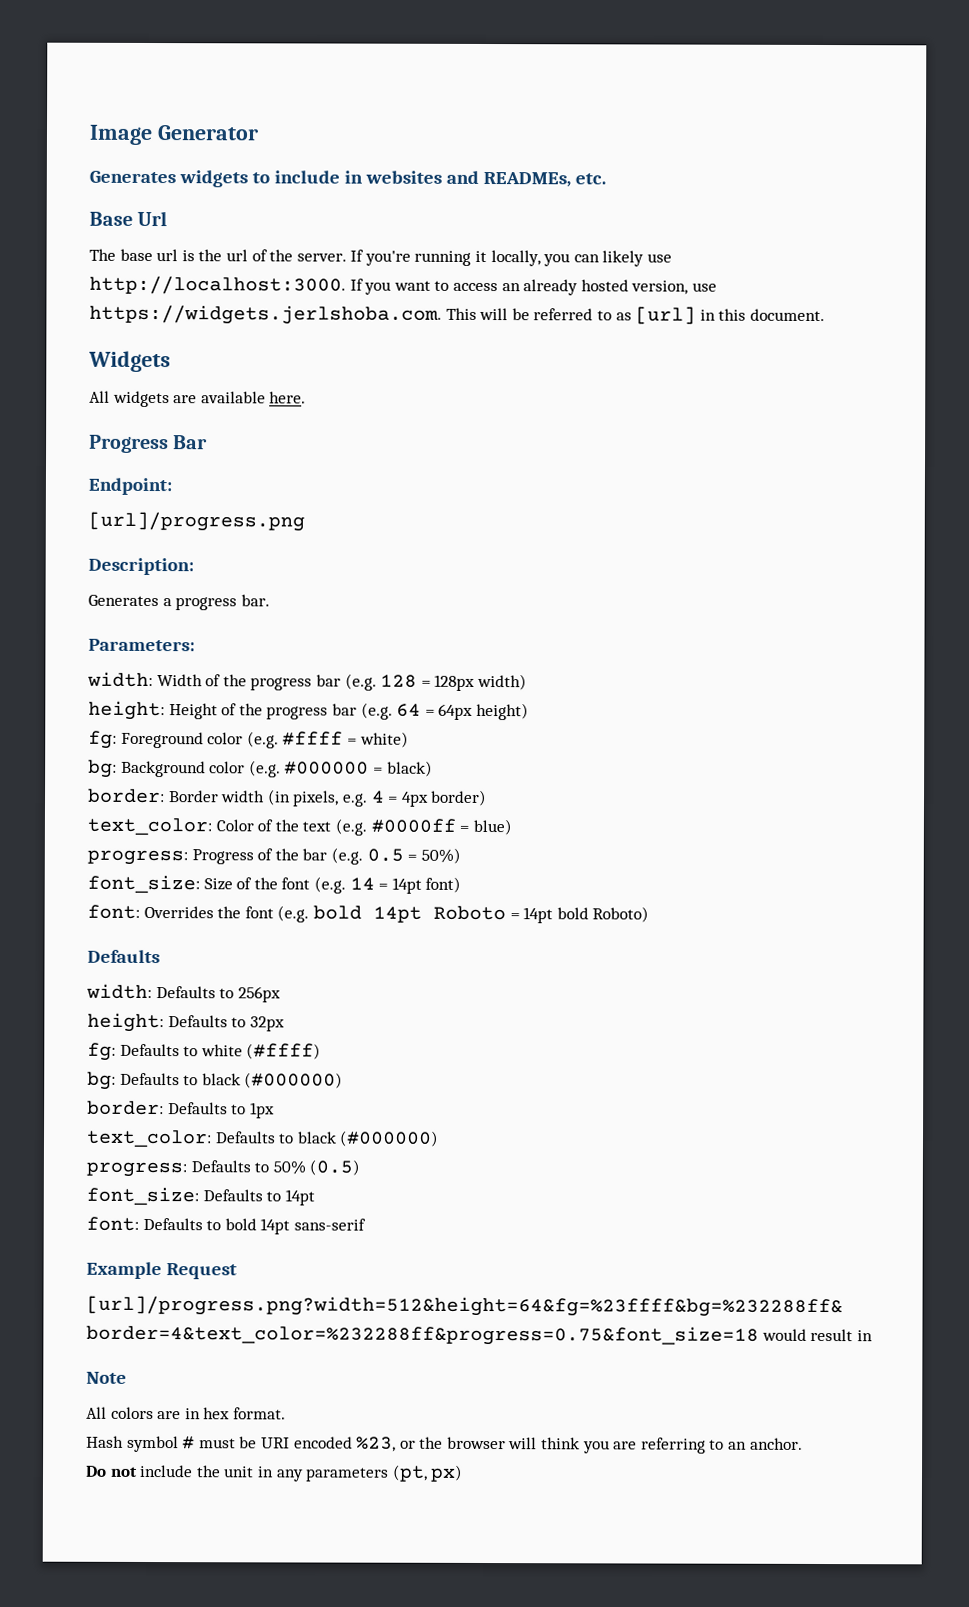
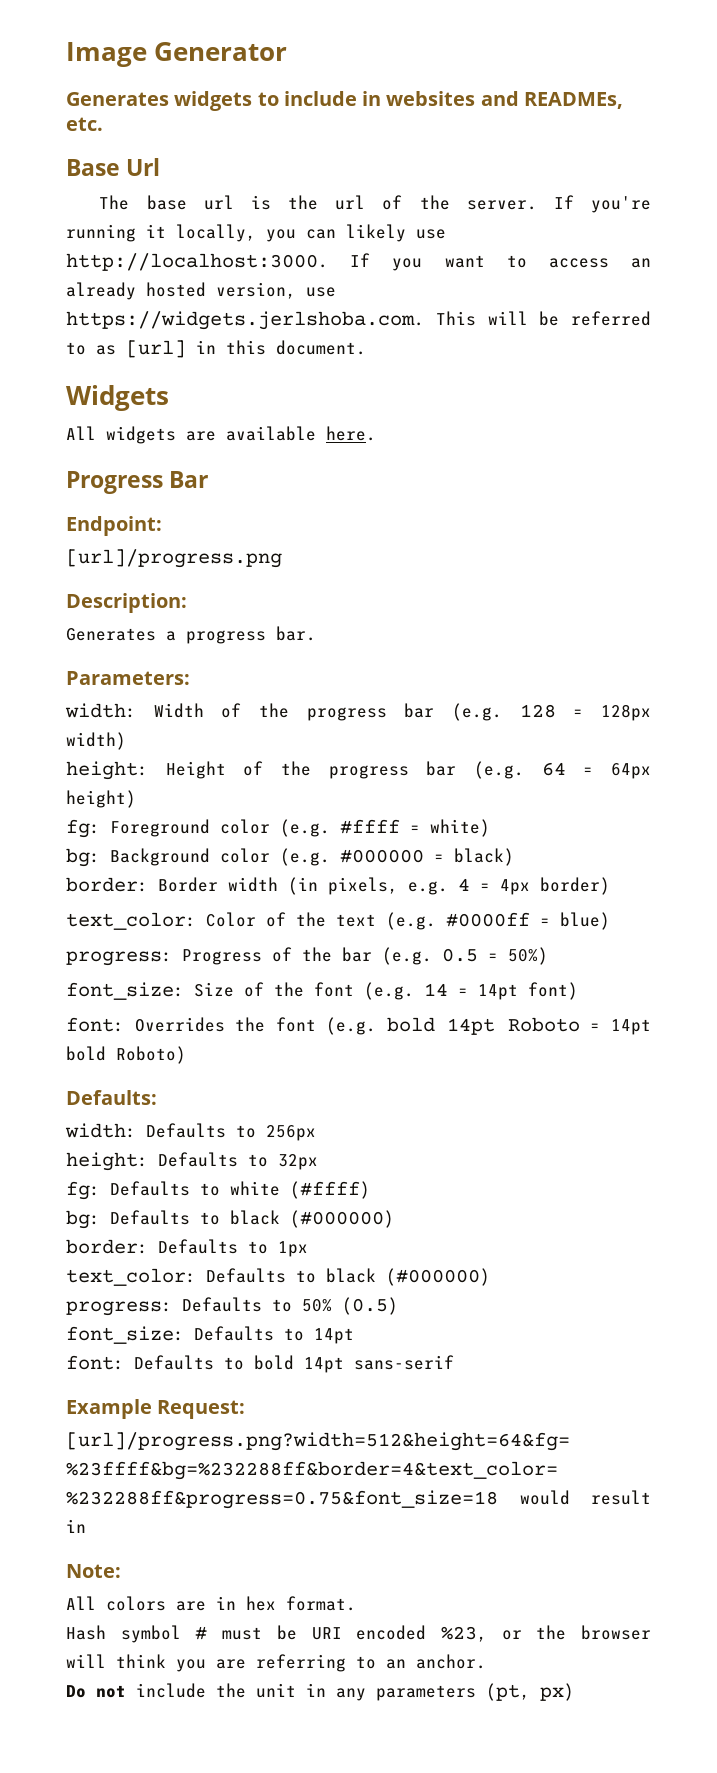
  font: Overrides the font (e.g. bold 14pt Roboto = 14pt bold Roboto)
- Defaults
+ Defaults:
- Example Request
+ Example Request:
- Note
+ Note:

